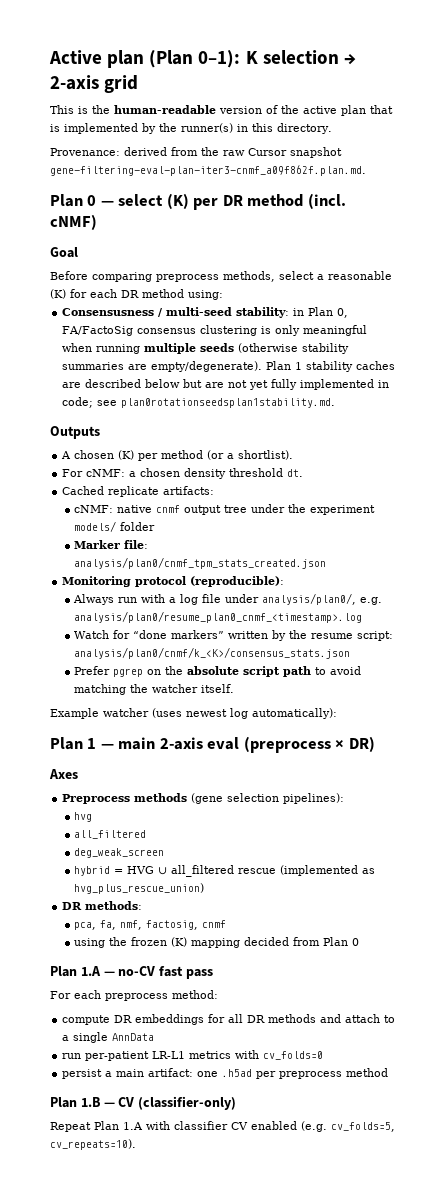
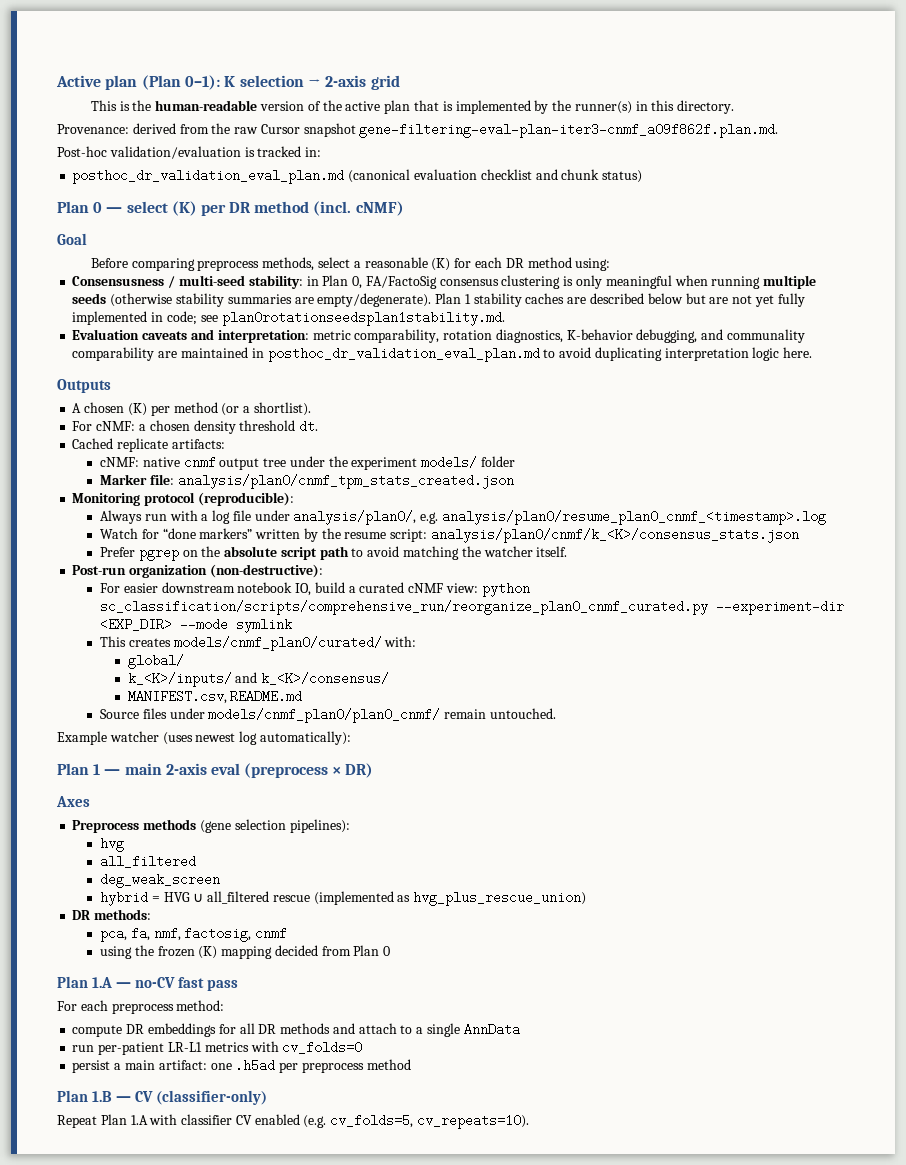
+ Post-hoc validation/evaluation is tracked in:
+ posthoc_dr_validation_eval_plan.md (canonical evaluation checklist and chunk status)
+ Evaluation caveats and interpretation: metric comparability, rotation diagnostics, K-behavior debugging, and communality comparability are maintained in posthoc_dr_validation_eval_plan.md to avoid duplicating interpretation logic here.
+ Post-run organization (non-destructive):
+ For easier downstream notebook IO, build a curated cNMF view: python sc_classification/scripts/comprehensive_run/reorganize_plan0_cnmf_curated.py --experiment-dir <EXP_DIR> --mode symlink
+ This creates models/cnmf_plan0/curated/ with:
+ global/
+ k_<K>/inputs/ and k_<K>/consensus/
+ MANIFEST.csv, README.md
+ Source files under models/cnmf_plan0/plan0_cnmf/ remain untouched.

